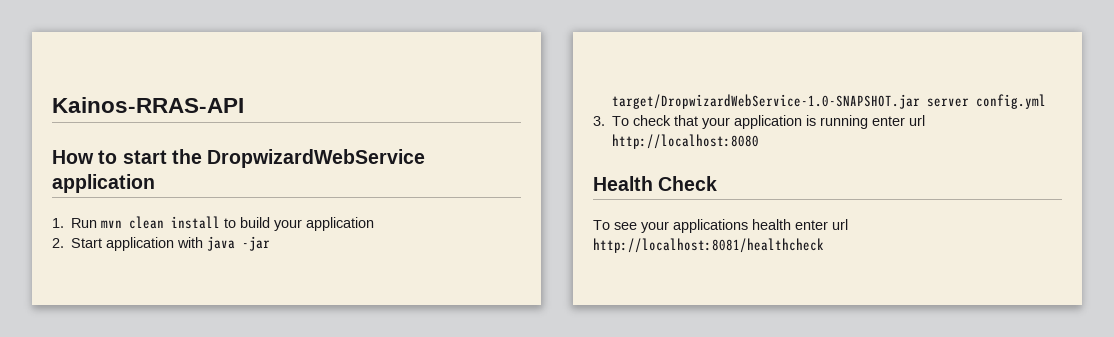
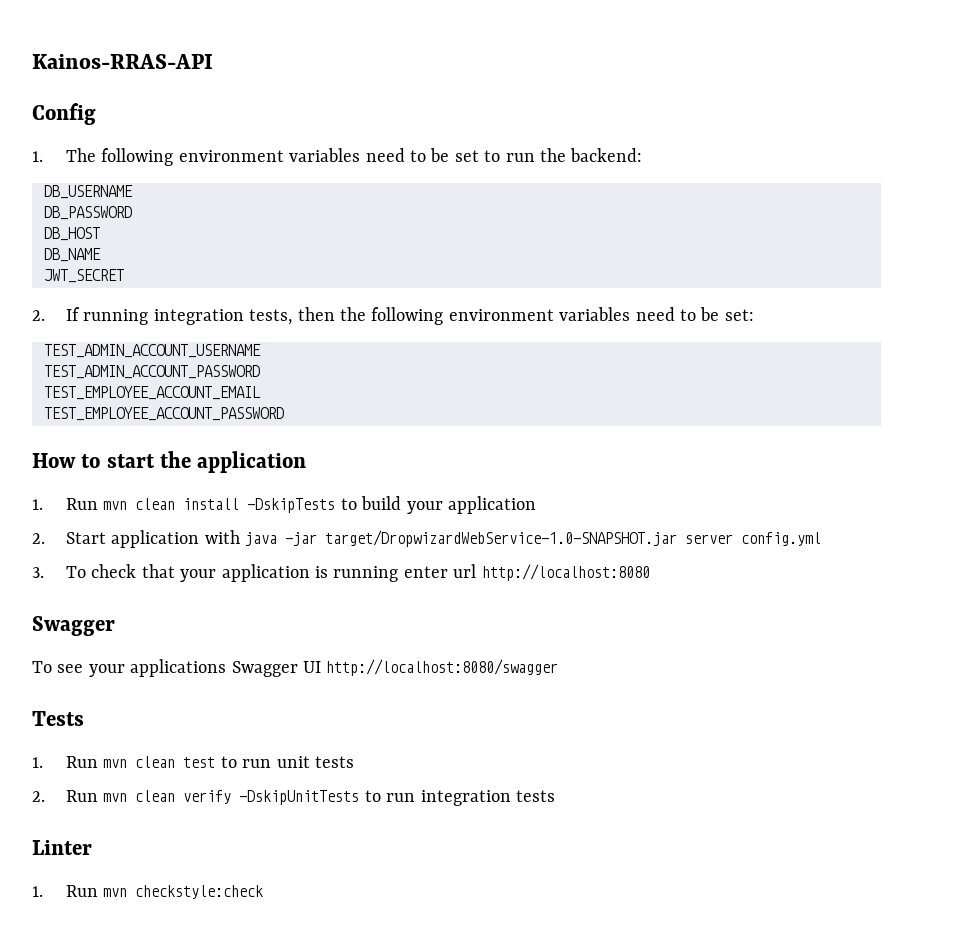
+ Config
+ 1. The following environment variables need to be set to run the backend:
+ DB_USERNAME
+ DB_PASSWORD
+ DB_HOST
+ DB_NAME
+ JWT_SECRET
+ 2. If running integration tests, then the following environment variables need to be set:
+ TEST_ADMIN_ACCOUNT_USERNAME
+ TEST_ADMIN_ACCOUNT_PASSWORD
+ TEST_EMPLOYEE_ACCOUNT_EMAIL
+ TEST_EMPLOYEE_ACCOUNT_PASSWORD
- How to start the DropwizardWebService application
+ How to start the application
- 1. Run mvn clean install to build your application
+ 1. Run mvn clean install -DskipTests to build your application
  3. To check that your application is running enter url http://localhost:8080
- Health Check
+ Swagger
- To see your applications health enter url http://localhost:8081/healthcheck
+ To see your applications Swagger UI http://localhost:8080/swagger
+ Tests
+ 1. Run mvn clean test to run unit tests
+ 2. Run mvn clean verify -DskipUnitTests to run integration tests
+ Linter
+ 1. Run mvn checkstyle:check

